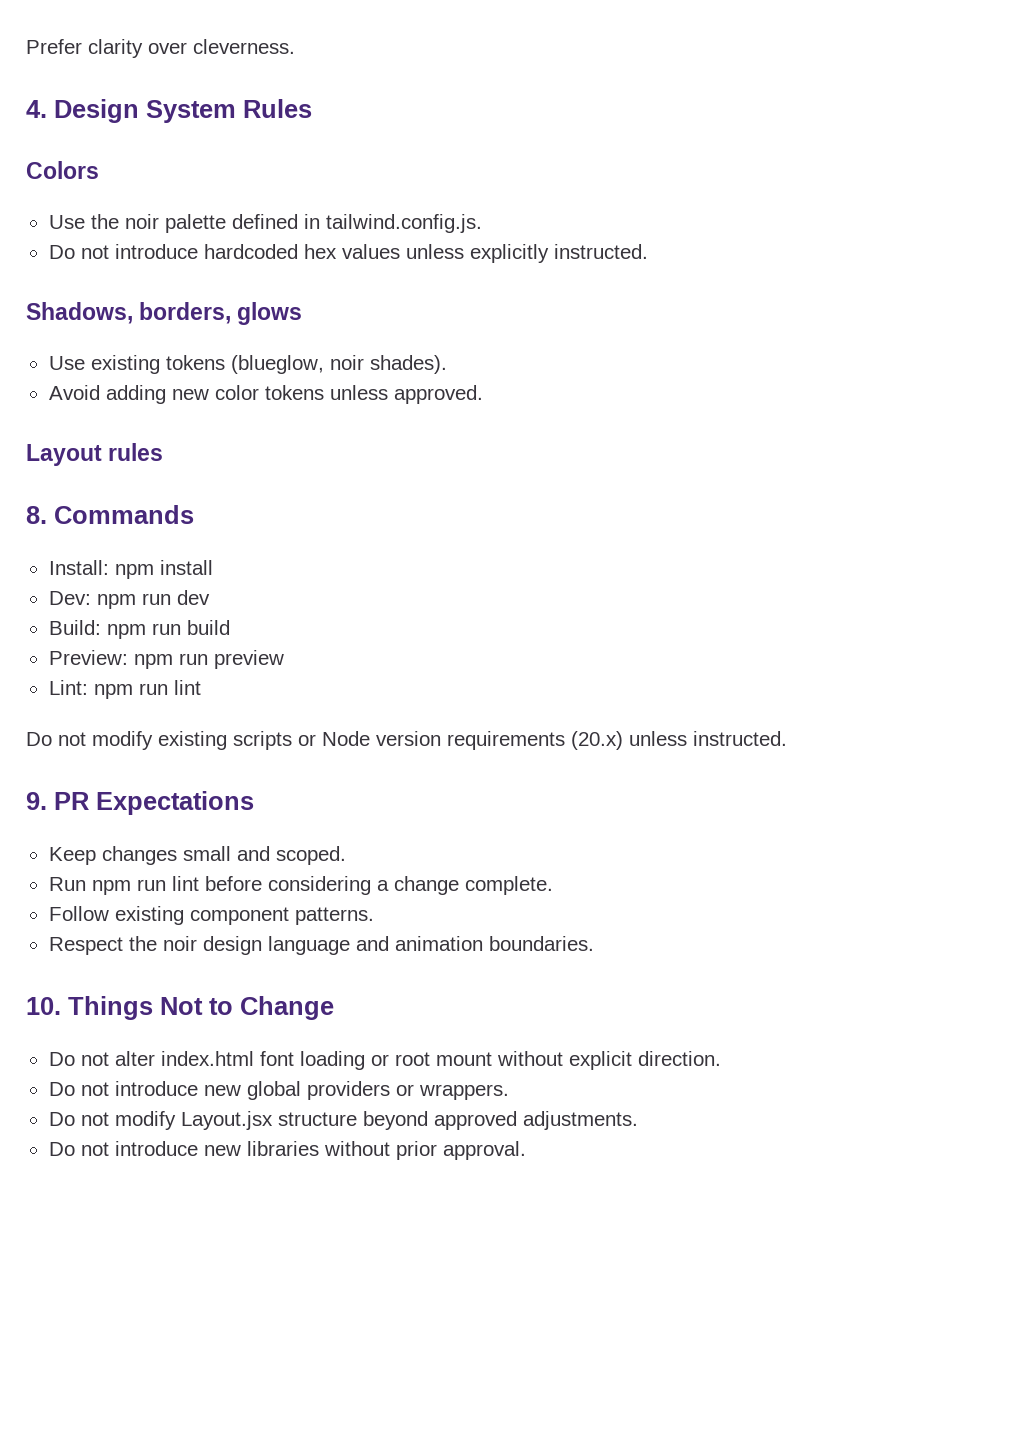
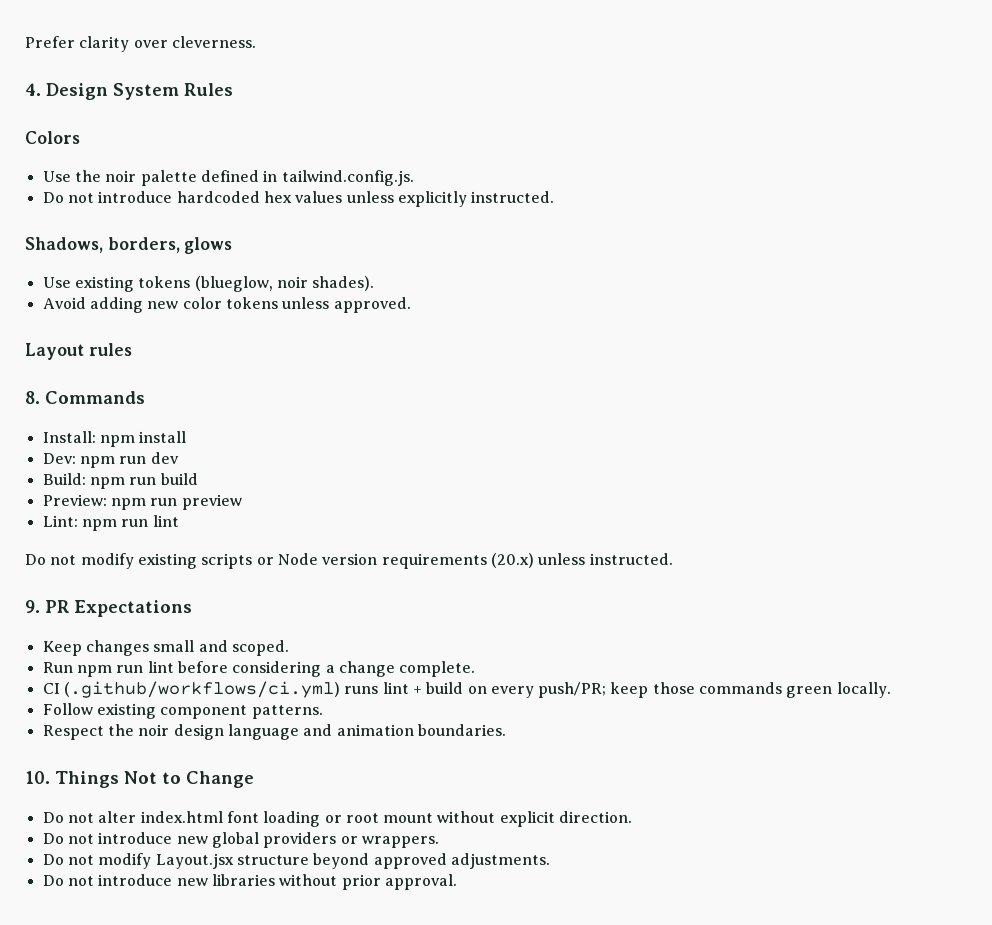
+ CI (.github/workflows/ci.yml) runs lint + build on every push/PR; keep those commands green locally.

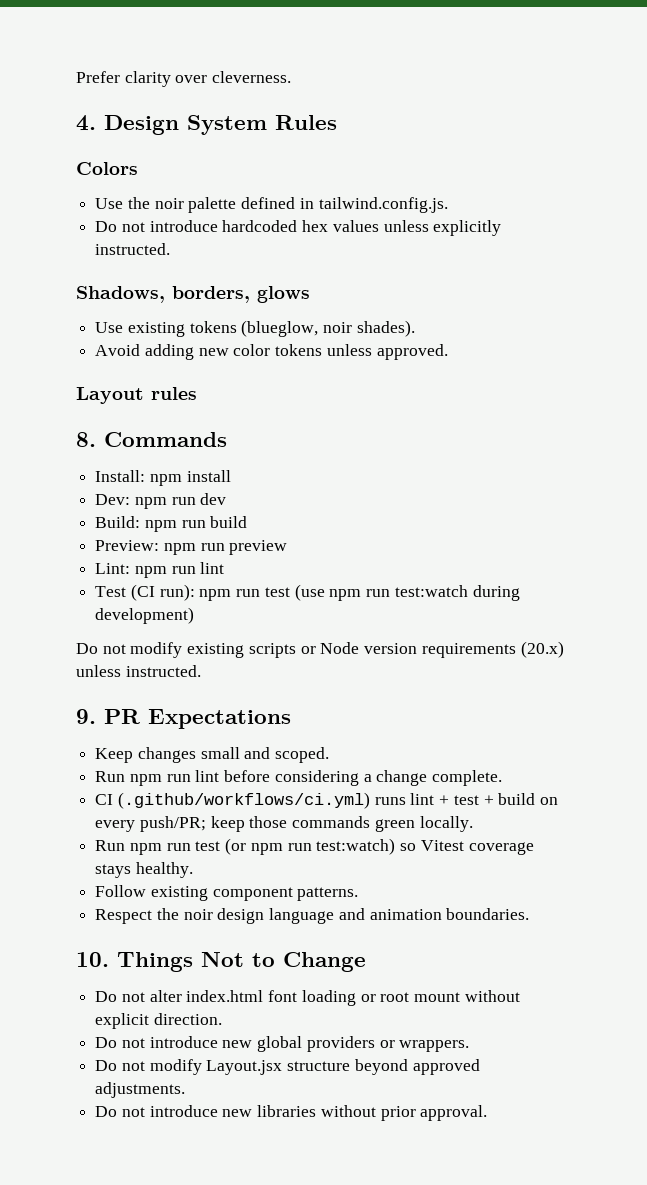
+ Test (CI run): npm run test (use npm run test:watch during development)
- CI (.github/workflows/ci.yml) runs lint + build on every push/PR; keep those commands green locally.
+ CI (.github/workflows/ci.yml) runs lint + test + build on every push/PR; keep those commands green locally.
+ Run npm run test (or npm run test:watch) so Vitest coverage stays healthy.

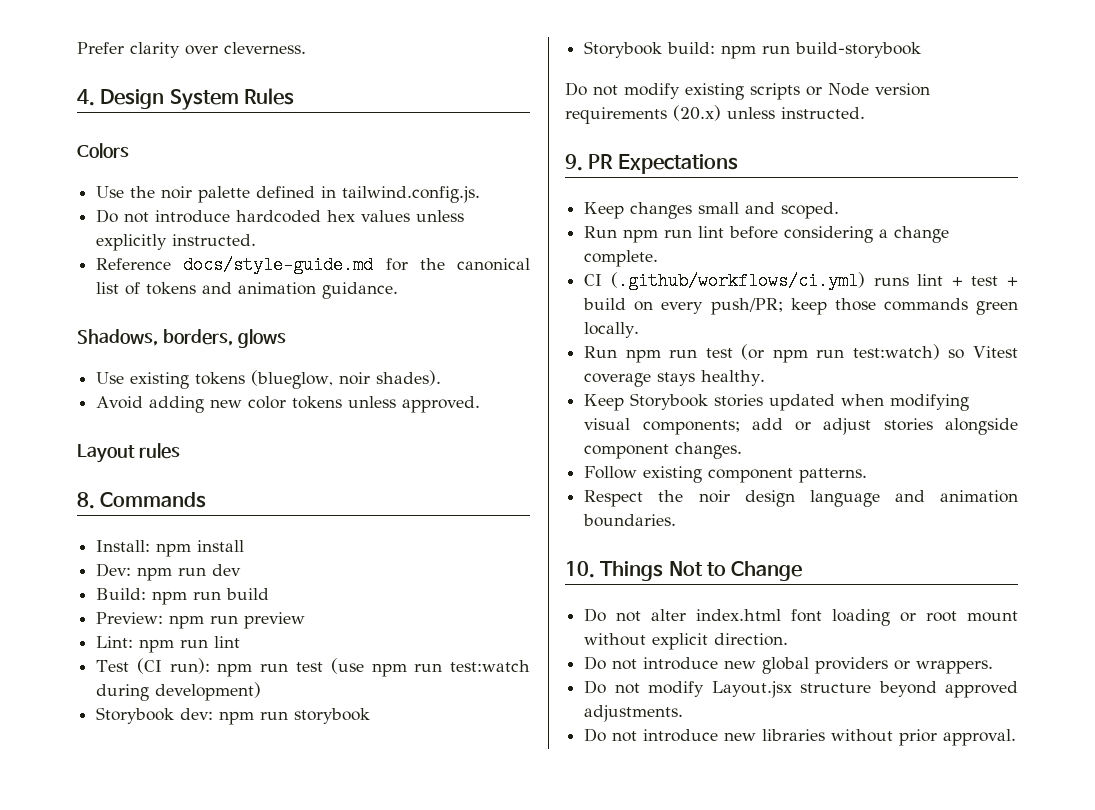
+ Reference docs/style-guide.md for the canonical list of tokens and animation guidance.
+ Storybook dev: npm run storybook
+ Storybook build: npm run build-storybook
+ Keep Storybook stories updated when modifying visual components; add or adjust stories alongside component changes.

